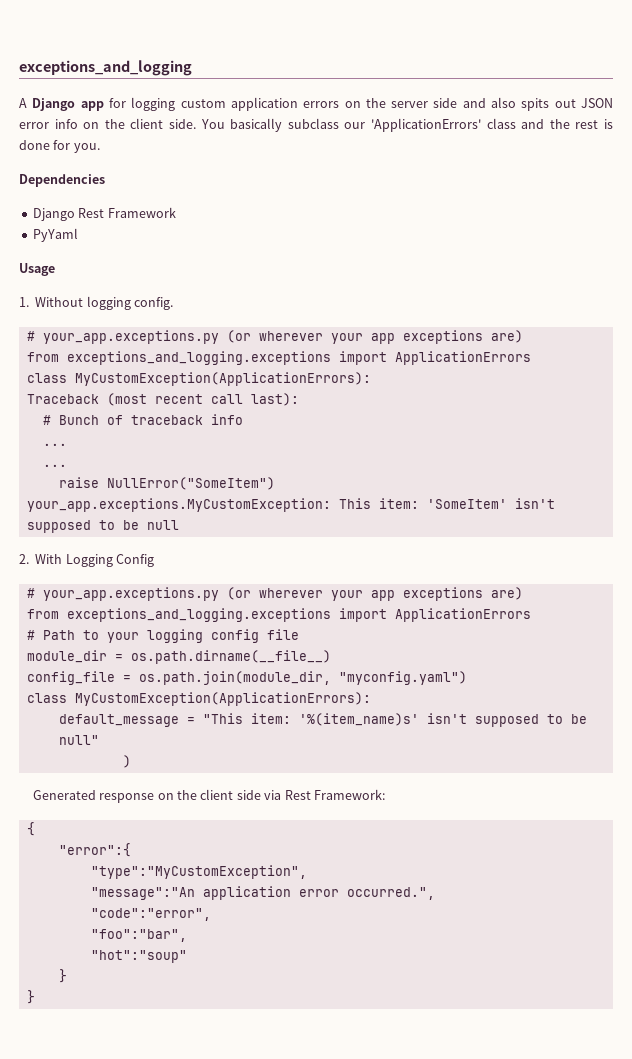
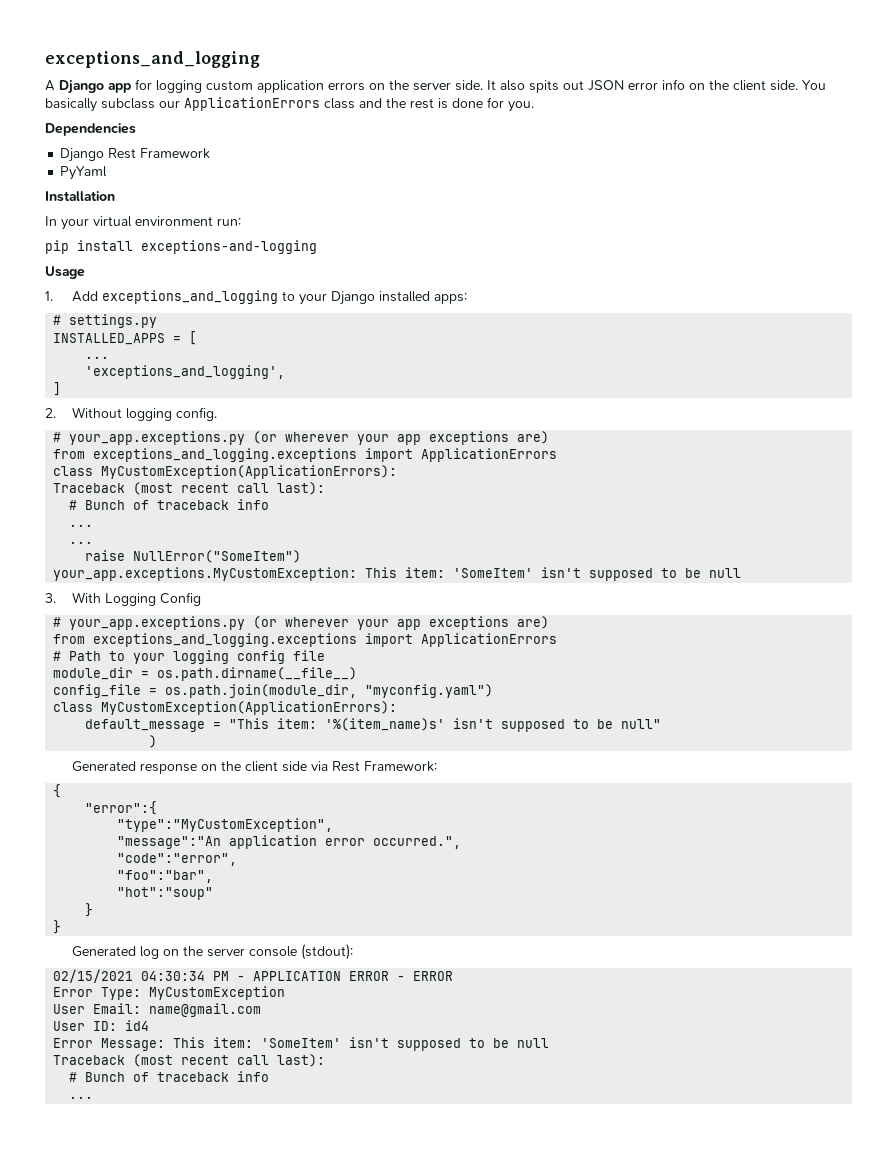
- A Django app for logging custom application errors on the server side and also spits out JSON error info on the client side.
+ A Django app for logging custom application errors on the server side. It also spits out JSON error info on the client side.
- You basically subclass our 'ApplicationErrors' class and the rest is done for you.
+ You basically subclass our ApplicationErrors class and the rest is done for you.
+ Installation
+ In your virtual environment run:
+ pip install exceptions-and-logging
  Usage
- 1. Without logging config.
+ 1. Add exceptions_and_logging to your Django installed apps:
+ # settings.py
+ INSTALLED_APPS = [
+ ...
+ 'exceptions_and_logging',
+ ]
+ 2. Without logging config.
- 2. With Logging Config
+ 3. With Logging Config
+ Generated log on the server console (stdout):
+ 02/15/2021 04:30:34 PM - APPLICATION ERROR - ERROR
+ Error Type: MyCustomException
+ User Email: name@gmail.com
+ User ID: id4
+ Error Message: This item: 'SomeItem' isn't supposed to be null
+ Traceback (most recent call last):
+ # Bunch of traceback info
+ ...

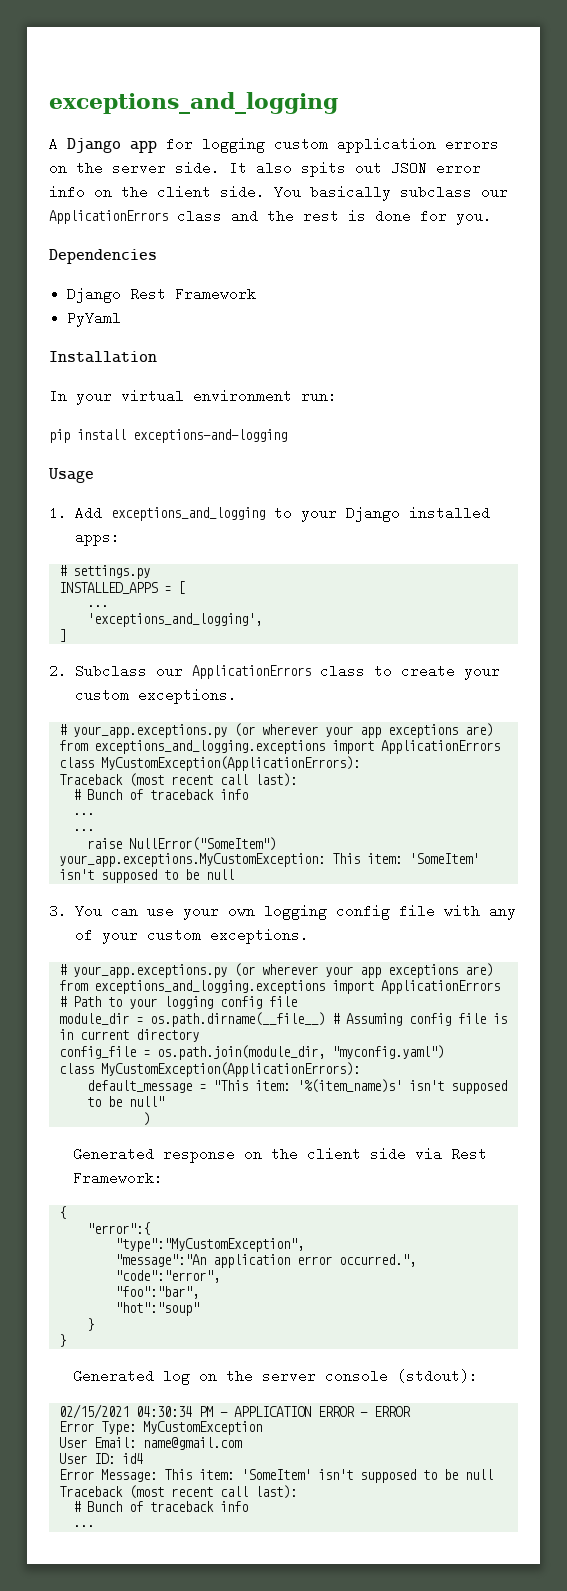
- 2. Without logging config.
+ 2. Subclass our ApplicationErrors class to create your custom exceptions.
- 3. With Logging Config
+ 3. You can use your own logging config file with any of your custom exceptions.
- module_dir = os.path.dirname(__file__)
+ module_dir = os.path.dirname(__file__) # Assuming config file is in current directory

